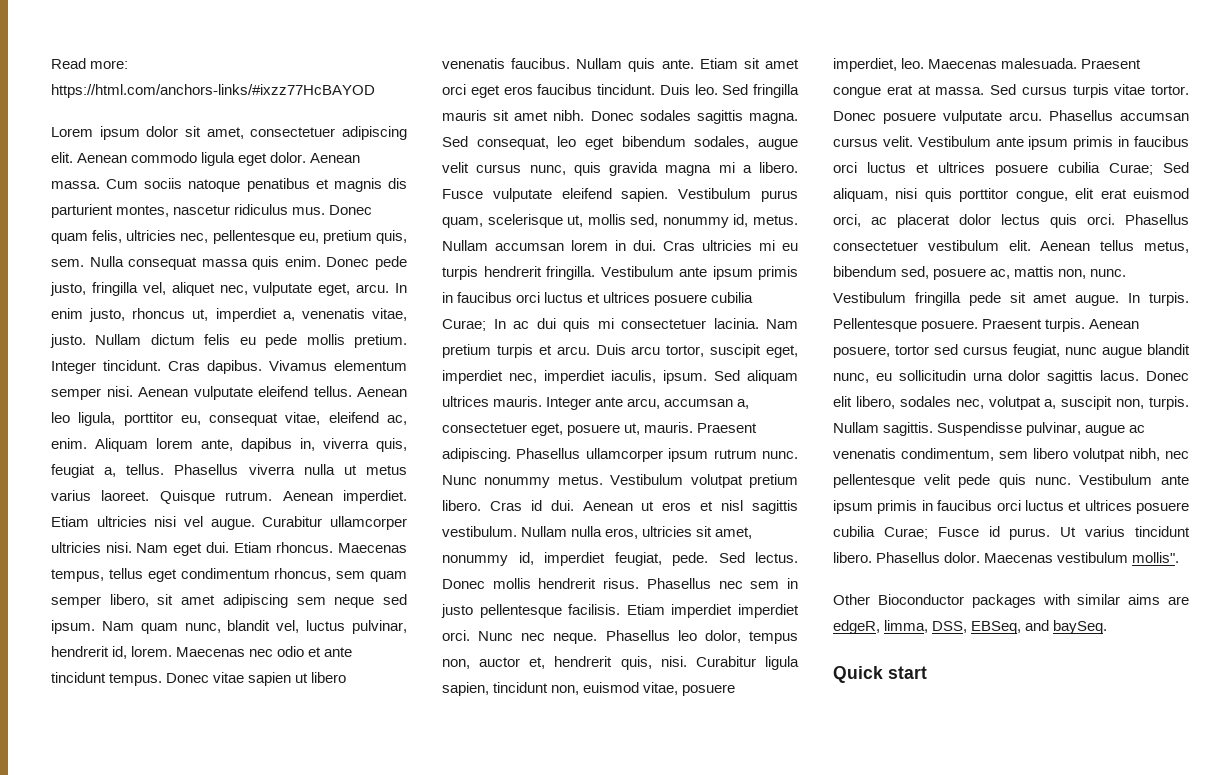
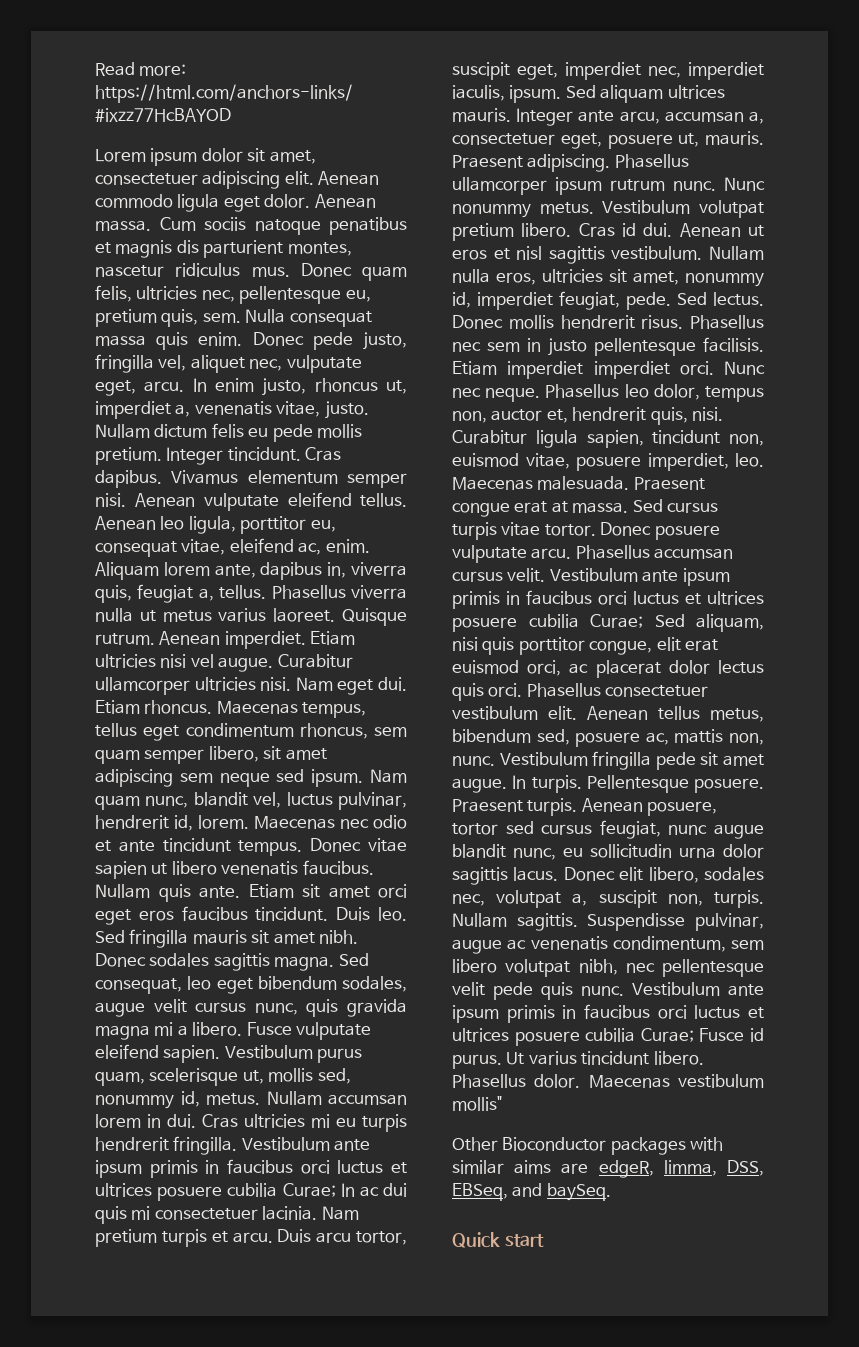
- Maecenas vestibulum mollis".
+ Maecenas vestibulum mollis"

